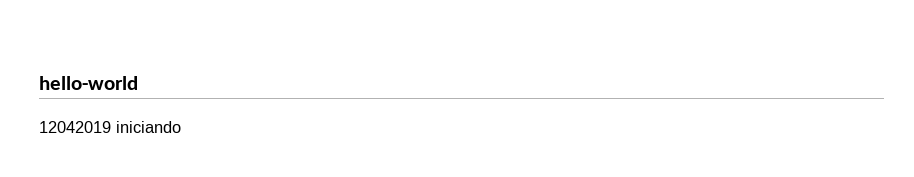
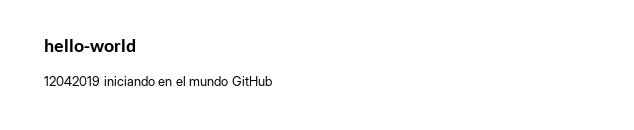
- 12042019 iniciando
+ 12042019 iniciando en el mundo GitHub

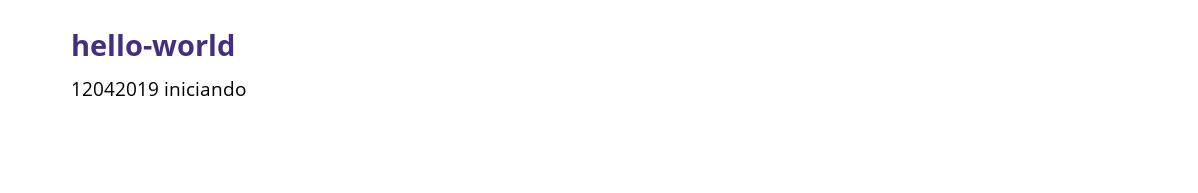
- 12042019 iniciando en el mundo GitHub
+ 12042019 iniciando

